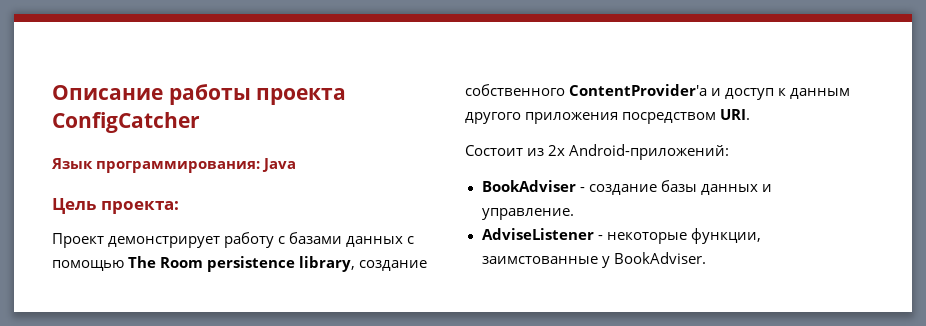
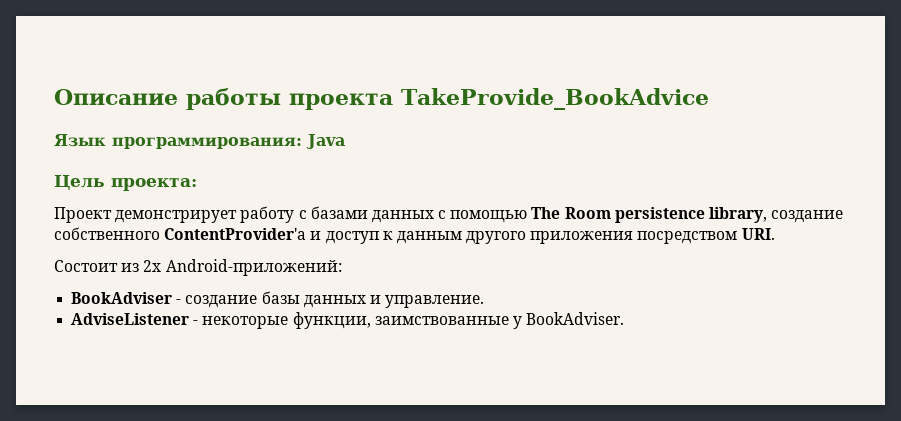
- Описание работы проекта ConfigCatcher
+ Описание работы проекта TakeProvide_BookAdvice
- AdviseListener - некоторые функции, заимстованные у BookAdviser.
+ AdviseListener - некоторые функции, заимствованные у BookAdviser.

